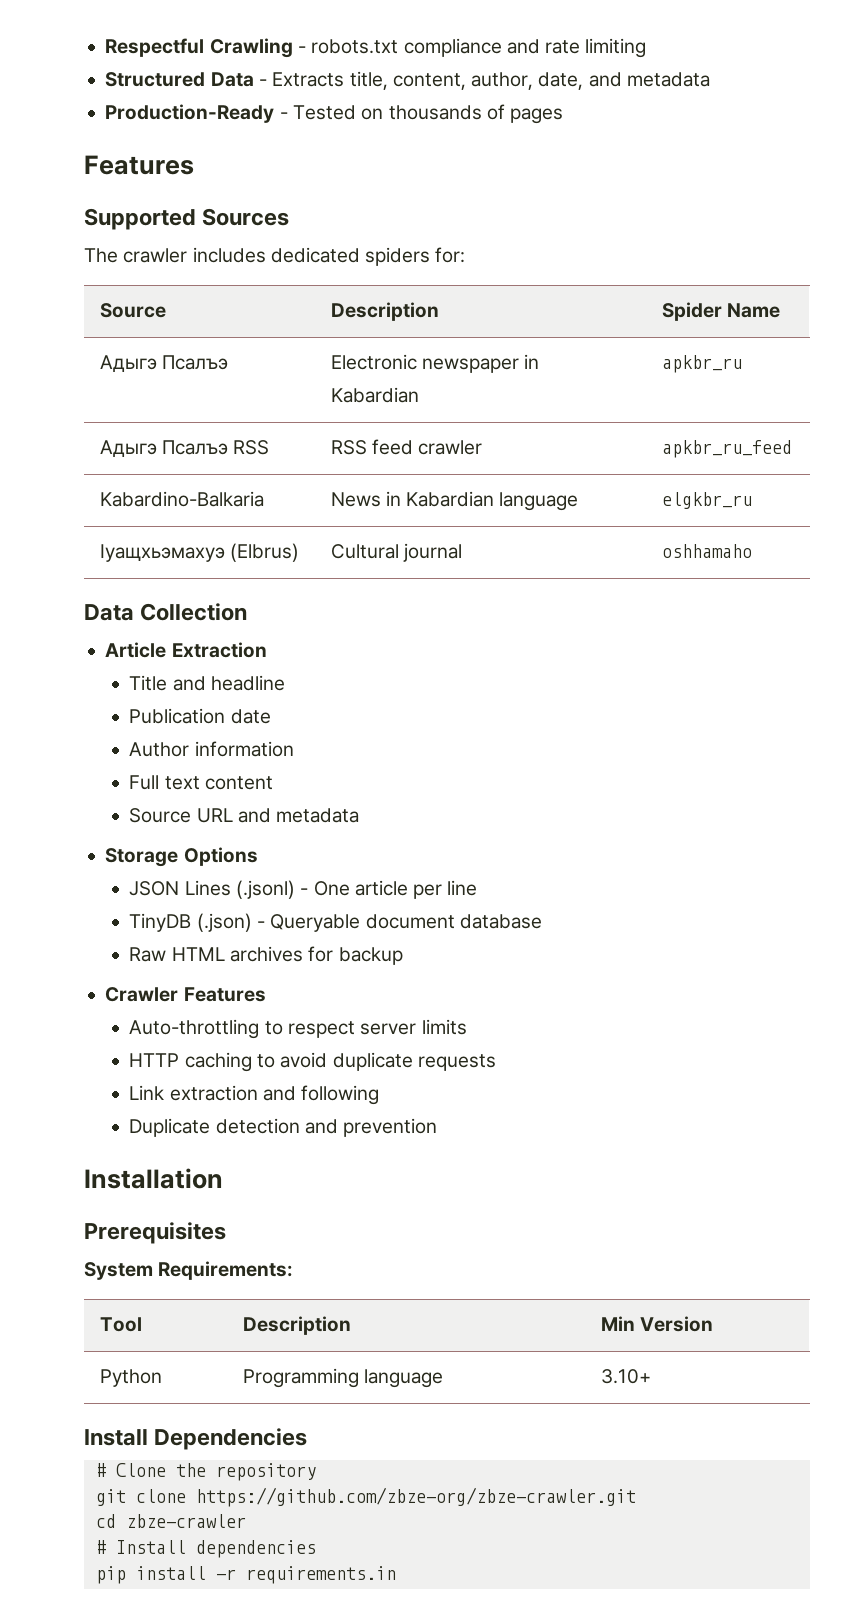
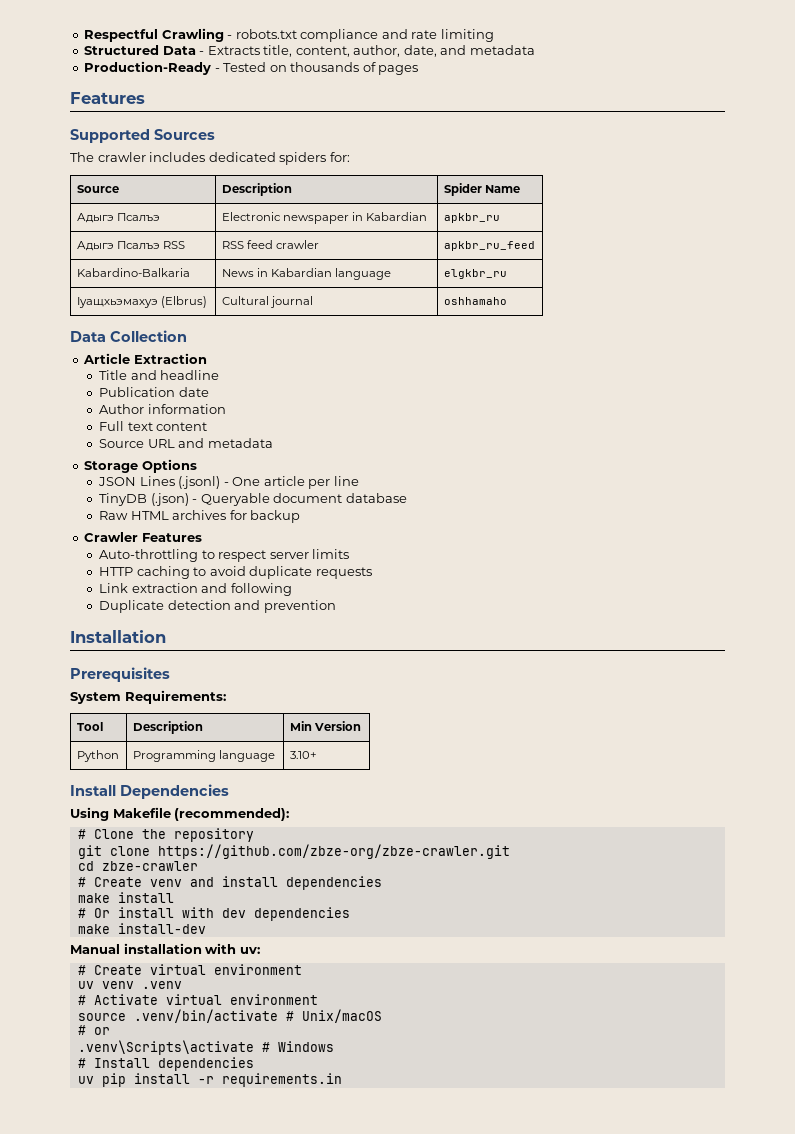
+ Using Makefile (recommended):
+ # Create venv and install dependencies
+ make install
+ # Or install with dev dependencies
+ make install-dev
+ Manual installation with uv:
+ # Create virtual environment
+ uv venv .venv
+ # Activate virtual environment
+ source .venv/bin/activate # Unix/macOS
+ # or
+ .venv\Scripts\activate # Windows
- pip install -r requirements.in
+ uv pip install -r requirements.in

